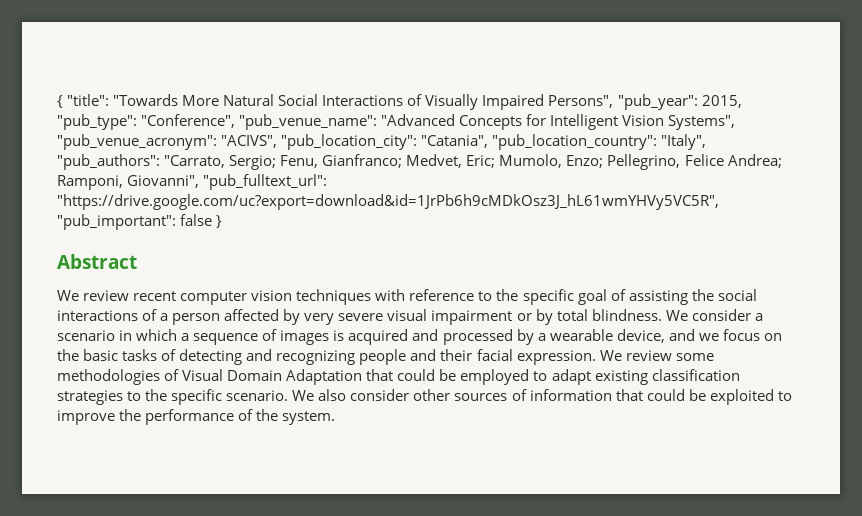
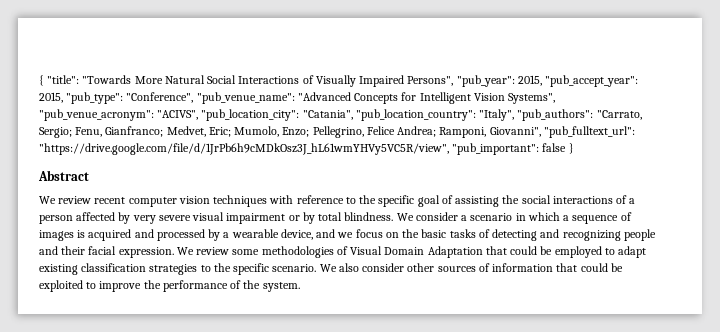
- { "title": "Towards More Natural Social Interactions of Visually Impaired Persons", "pub_year": 2015, "pub_type": "Conference", "pub_venue_name": "Advanced Concepts for Intelligent Vision Systems", "pub_venue_acronym": "ACIVS", "pub_location_city": "Catania", "pub_location_country": "Italy", "pub_authors": "Carrato, Sergio; Fenu, Gianfranco; Medvet, Eric; Mumolo, Enzo; Pellegrino, Felice Andrea; Ramponi, Giovanni", "pub_fulltext_url": "https://drive.google.com/uc?export=download&id=1JrPb6h9cMDkOsz3J_hL61wmYHVy5VC5R", "pub_important": false }
+ { "title": "Towards More Natural Social Interactions of Visually Impaired Persons", "pub_year": 2015, "pub_accept_year": 2015, "pub_type": "Conference", "pub_venue_name": "Advanced Concepts for Intelligent Vision Systems", "pub_venue_acronym": "ACIVS", "pub_location_city": "Catania", "pub_location_country": "Italy", "pub_authors": "Carrato, Sergio; Fenu, Gianfranco; Medvet, Eric; Mumolo, Enzo; Pellegrino, Felice Andrea; Ramponi, Giovanni", "pub_fulltext_url": "https://drive.google.com/file/d/1JrPb6h9cMDkOsz3J_hL61wmYHVy5VC5R/view", "pub_important": false }

